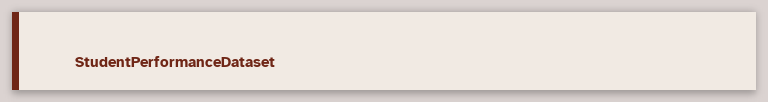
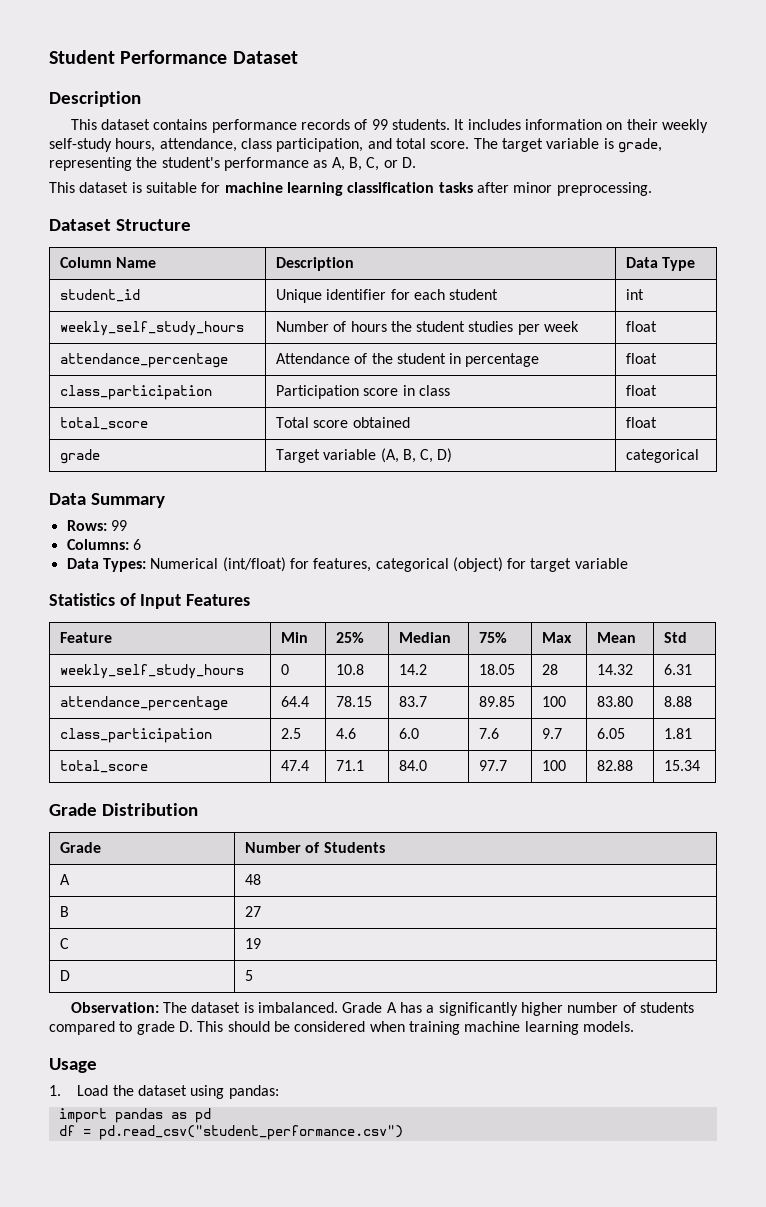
- StudentPerformanceDataset
+ Student Performance Dataset
+ Description
+ This dataset contains performance records of 99 students. It includes information on their weekly self-study hours, attendance, class participation, and total score. The target variable is grade, representing the student's performance as A, B, C, or D.
+ This dataset is suitable for machine learning classification tasks after minor preprocessing.
+ Dataset Structure
+ Column Name | Description | Data Type
+ student_id | Unique identifier for each student | int
+ weekly_self_study_hours | Number of hours the student studies per week | float
+ attendance_percentage | Attendance of the student in percentage | float
+ class_participation | Participation score in class | float
+ total_score | Total score obtained | float
+ grade | Target variable (A, B, C, D) | categorical
+ Data Summary
+ Rows: 99
+ Columns: 6
+ Data Types: Numerical (int/float) for features, categorical (object) for target variable
+ Statistics of Input Features
+ Feature | Min | 25% | Median | 75% | Max | Mean | Std
+ weekly_self_study_hours | 0 | 10.8 | 14.2 | 18.05 | 28 | 14.32 | 6.31
+ attendance_percentage | 64.4 | 78.15 | 83.7 | 89.85 | 100 | 83.80 | 8.88
+ class_participation | 2.5 | 4.6 | 6.0 | 7.6 | 9.7 | 6.05 | 1.81
+ total_score | 47.4 | 71.1 | 84.0 | 97.7 | 100 | 82.88 | 15.34
+ Grade Distribution
+ Grade | Number of Students
+ A | 48
+ B | 27
+ C | 19
+ D | 5
+ Observation: The dataset is imbalanced. Grade A has a significantly higher number of students compared to grade D. This should be considered when training machine learning models.
+ Usage
+ 1. Load the dataset using pandas:
+ import pandas as pd
+ df = pd.read_csv("student_performance.csv")

